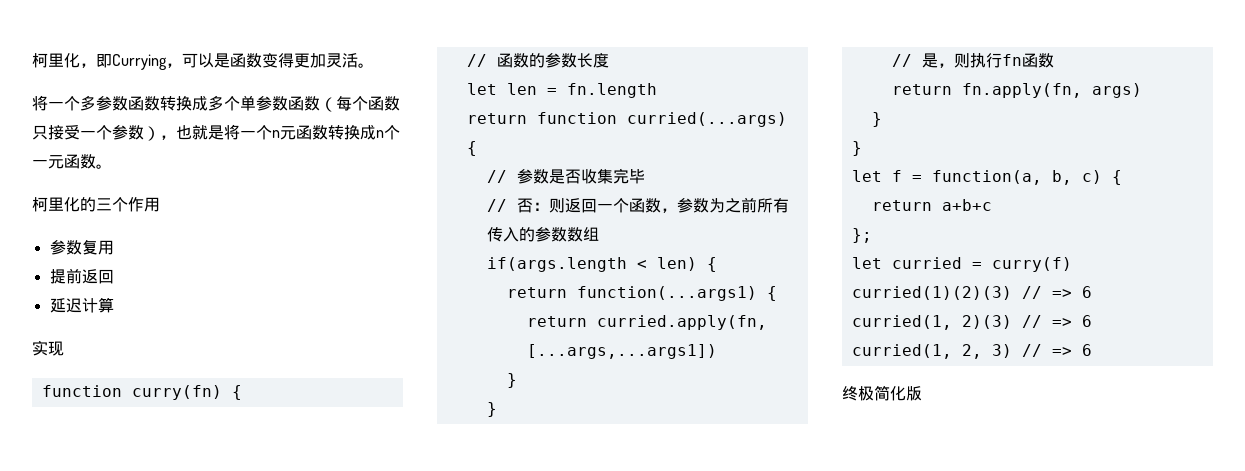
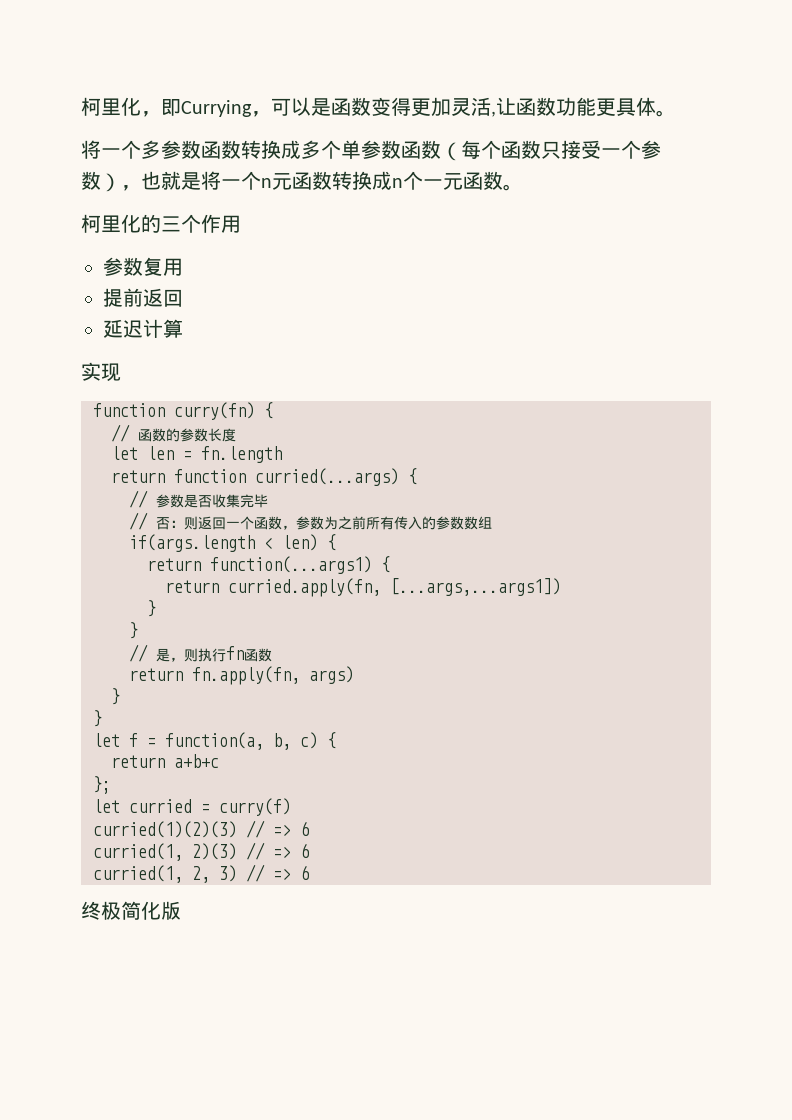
- 柯里化，即Currying，可以是函数变得更加灵活。
+ 柯里化，即Currying，可以是函数变得更加灵活,让函数功能更具体。

